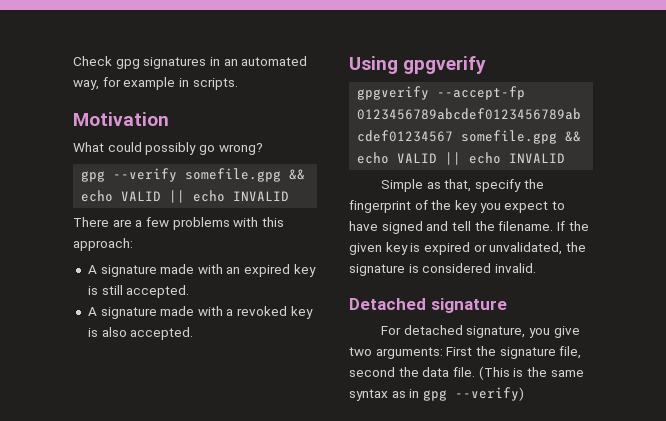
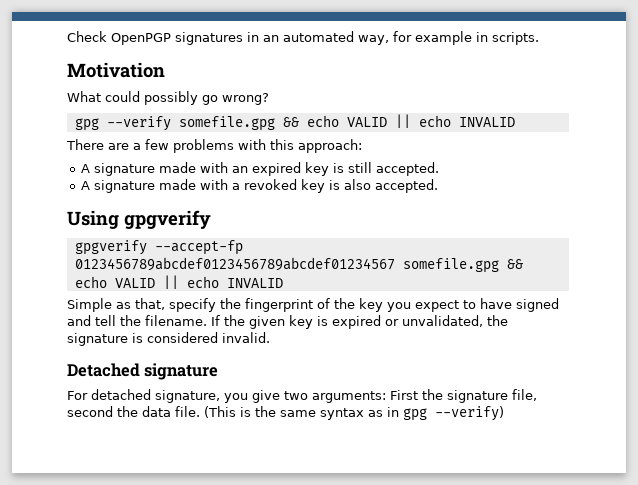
- Check gpg signatures in an automated way, for example in scripts.
+ Check OpenPGP signatures in an automated way, for example in scripts.

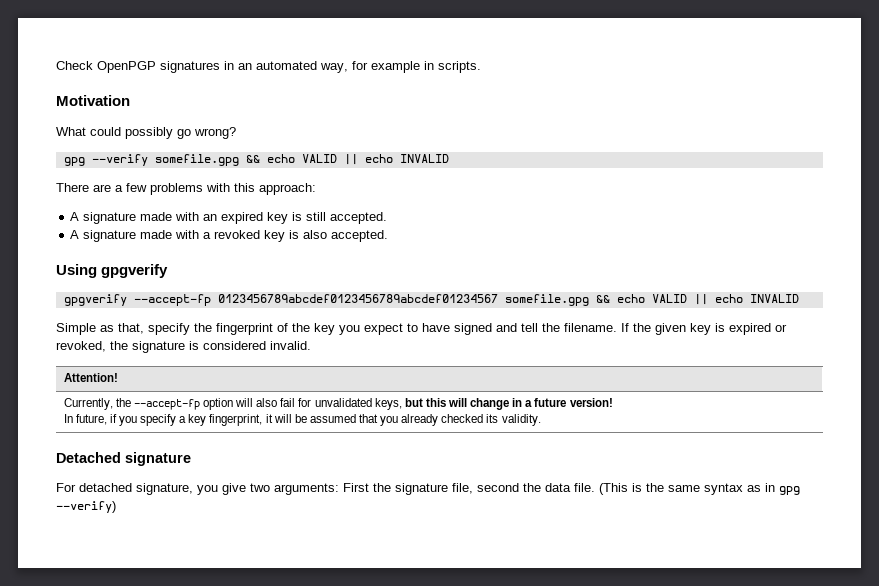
- If the given key is expired or unvalidated, the signature is considered invalid.
+ If the given key is expired or revoked, the signature is considered invalid.
+ Attention!
+ Currently, the --accept-fp option will also fail for unvalidated keys, but this will change in a future version!
+ In future, if you specify a key fingerprint, it will be assumed that you already checked its validity.

